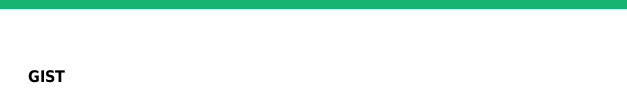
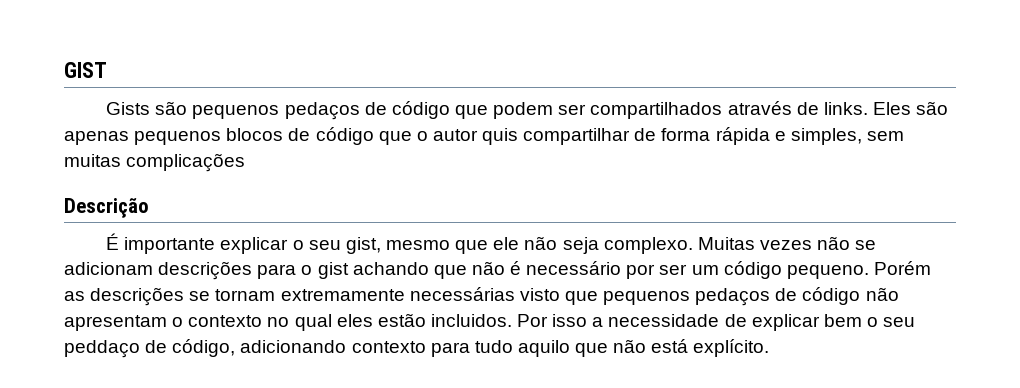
+ Gists são pequenos pedaços de código que podem ser compartilhados através de links. Eles são apenas pequenos blocos de código que o autor quis compartilhar de forma rápida e simples, sem muitas complicações
+ Descrição
+ É importante explicar o seu gist, mesmo que ele não seja complexo. Muitas vezes não se adicionam descrições para o gist achando que não é necessário por ser um código pequeno. Porém as descrições se tornam extremamente necessárias visto que pequenos pedaços de código não apresentam o contexto no qual eles estão incluidos. Por isso a necessidade de explicar bem o seu peddaço de código, adicionando contexto para tudo aquilo que não está explícito.

